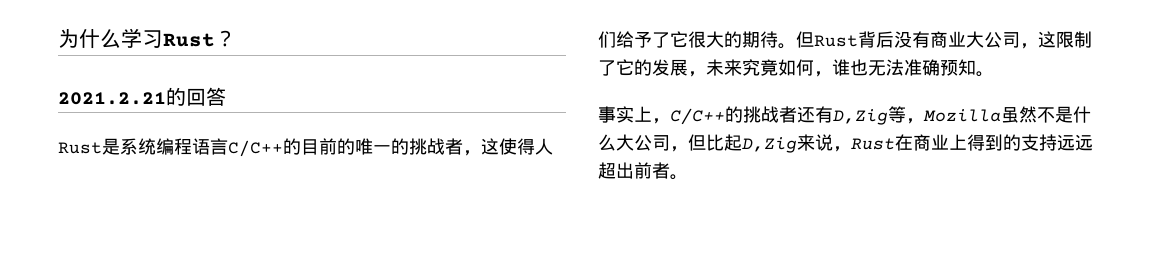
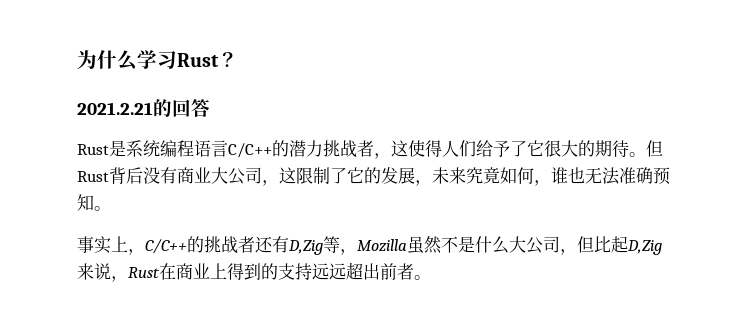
- Rust是系统编程语言C/C++的目前的唯一的挑战者，这使得人们给予了它很大的期待。
+ Rust是系统编程语言C/C++的潜力挑战者，这使得人们给予了它很大的期待。

